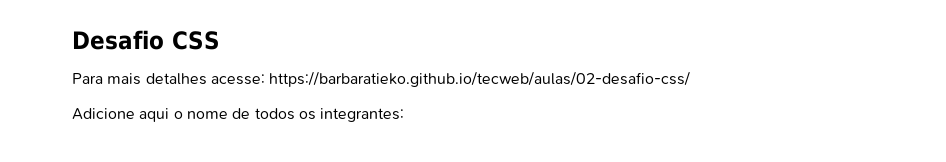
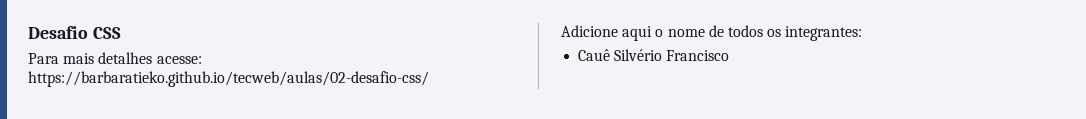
+ Cauê Silvério Francisco

